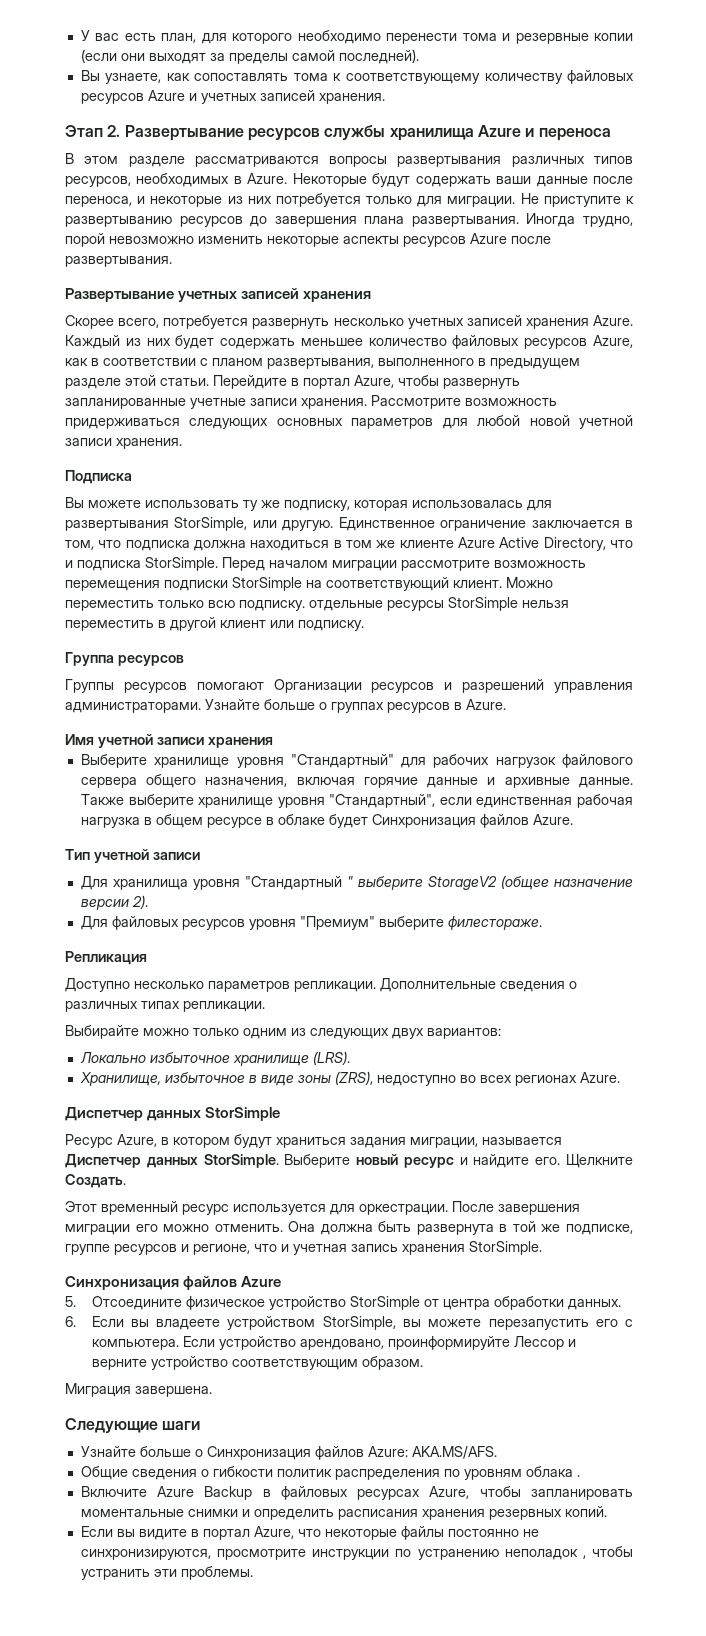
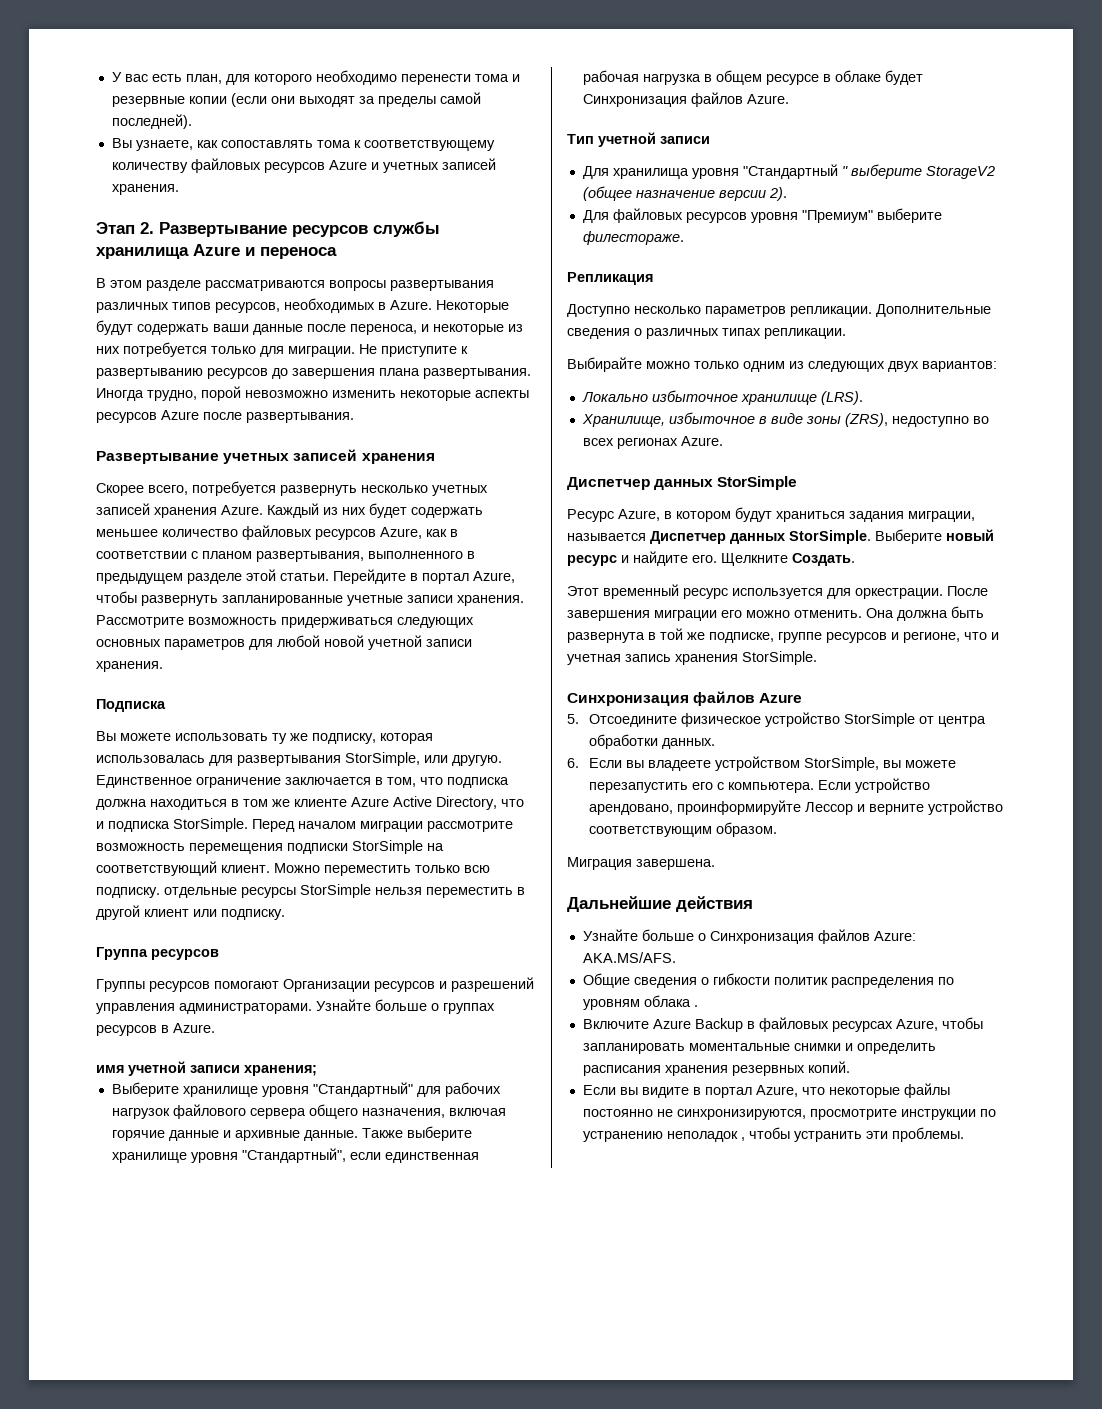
- Имя учетной записи хранения
+ имя учетной записи хранения;
- Следующие шаги
+ Дальнейшие действия

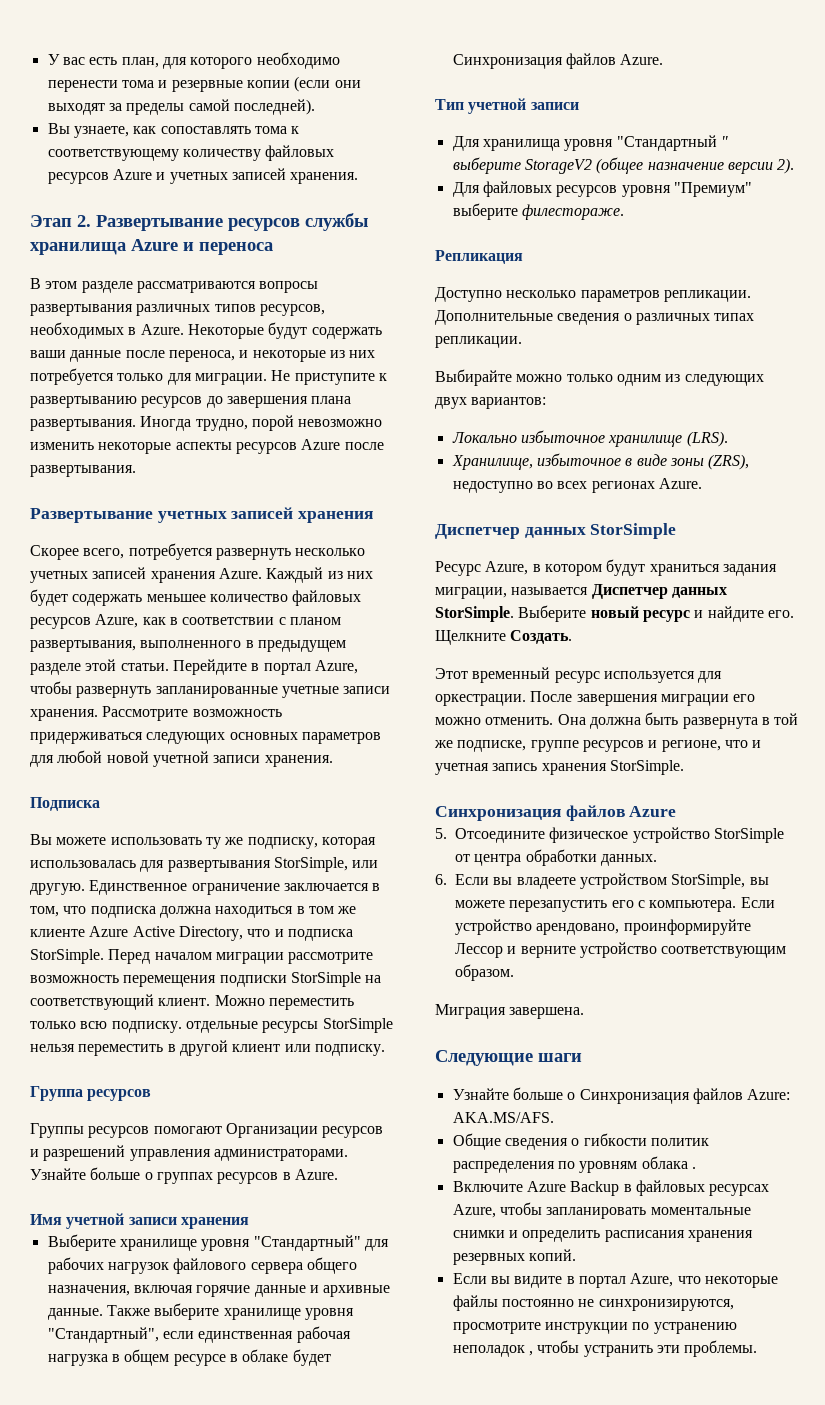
- имя учетной записи хранения;
+ Имя учетной записи хранения
- Дальнейшие действия
+ Следующие шаги

